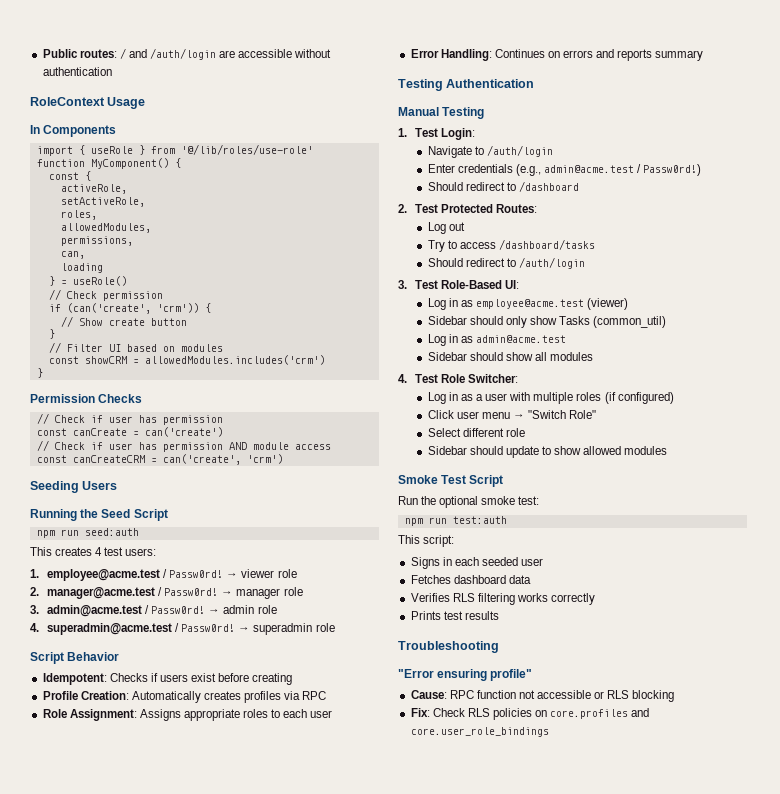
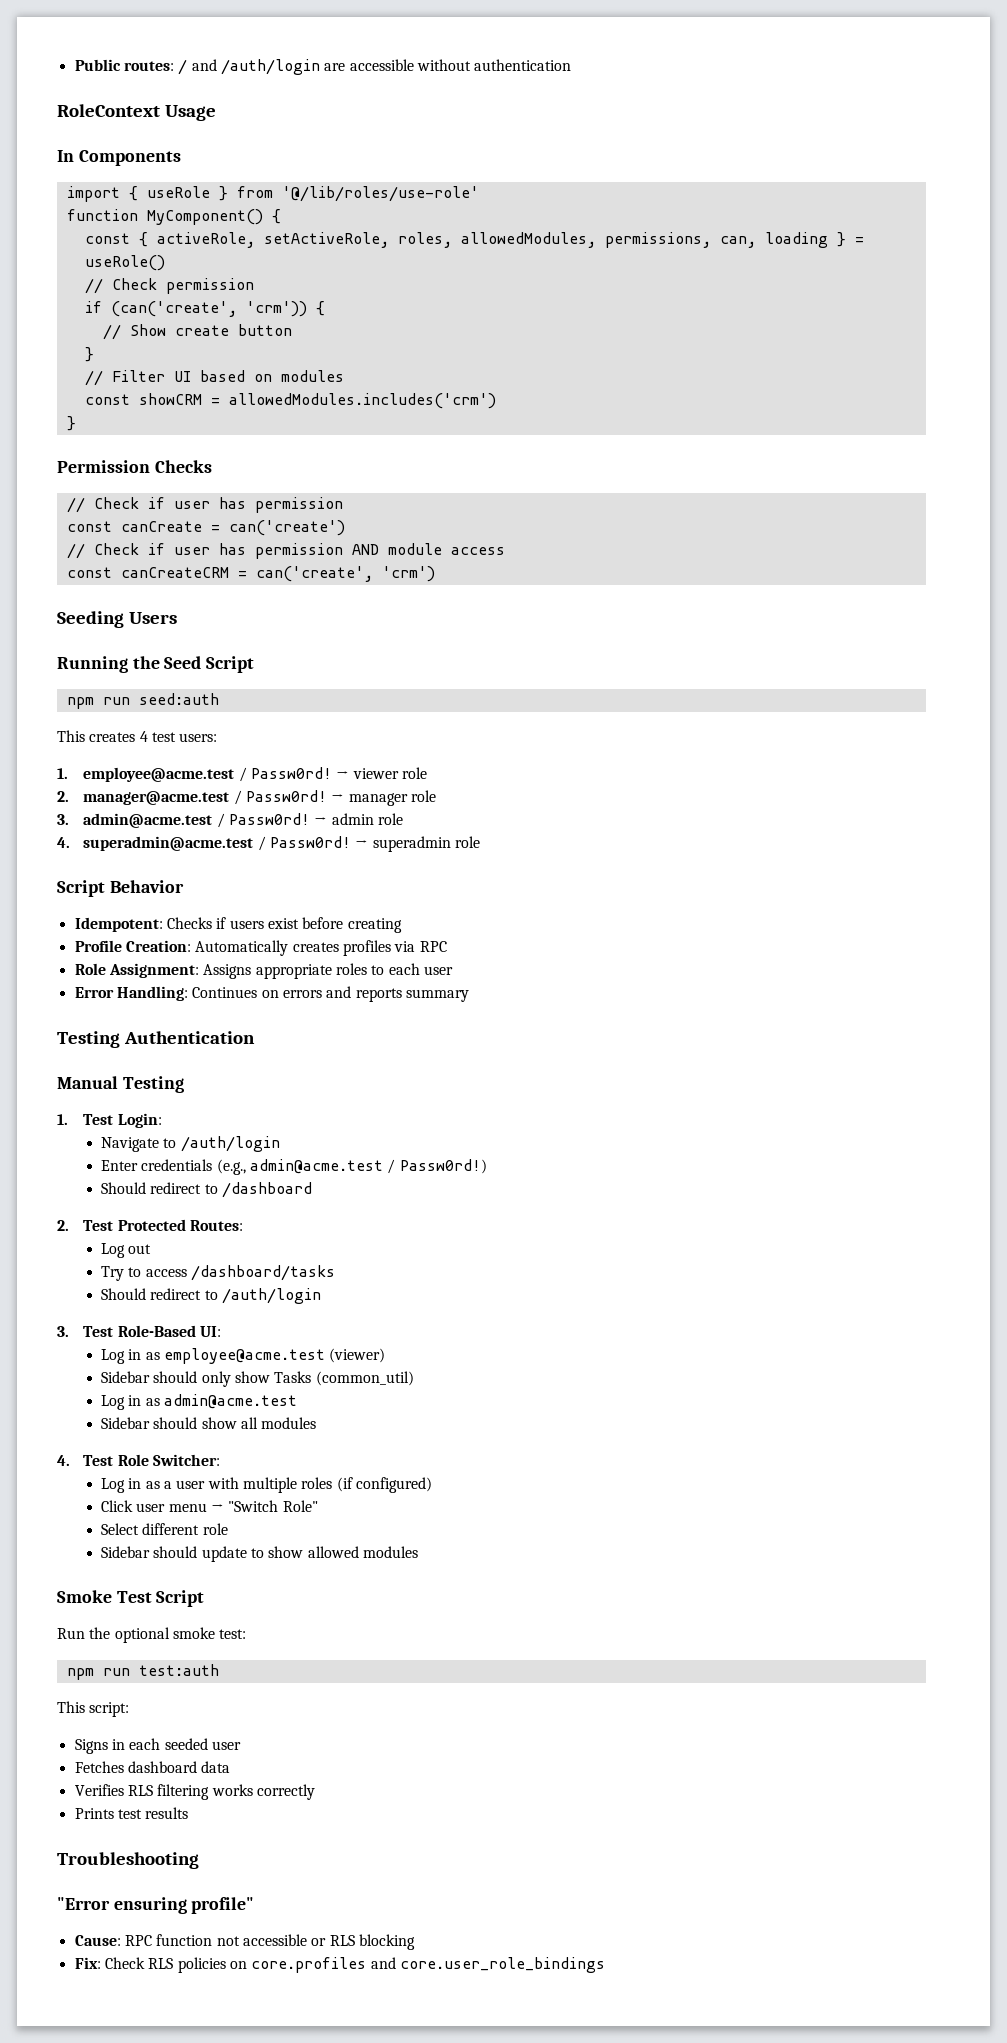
- const {
- activeRole,
- setActiveRole,
- roles,
- allowedModules,
- permissions,
- can,
- loading
- } = useRole()
+ const { activeRole, setActiveRole, roles, allowedModules, permissions, can, loading } = useRole()

